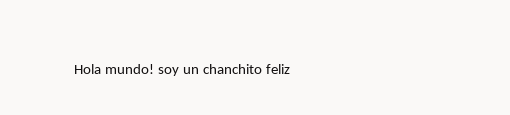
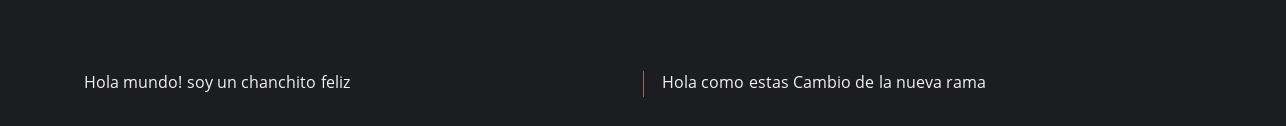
+ Hola como estas Cambio de la nueva rama

